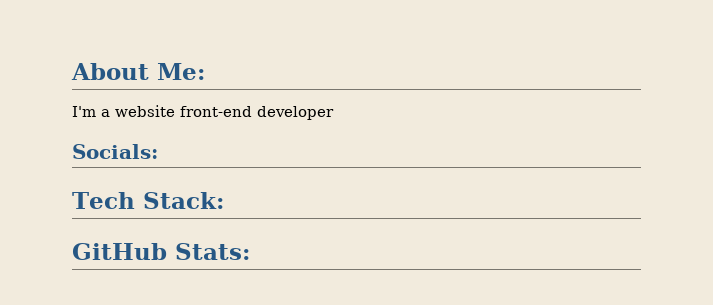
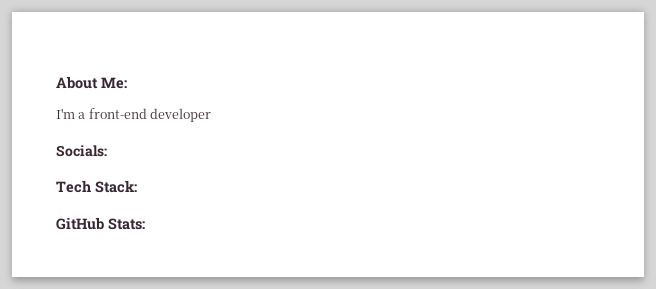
- I'm a website front-end developer
+ I'm a front-end developer

